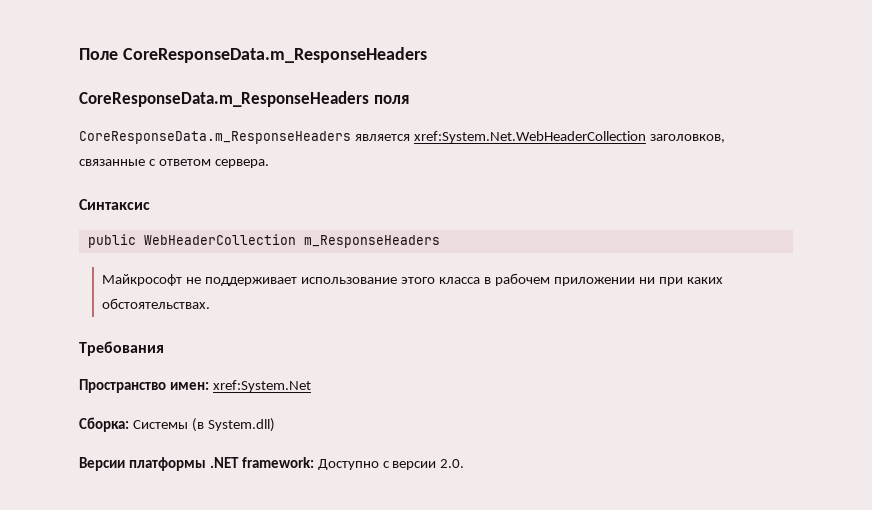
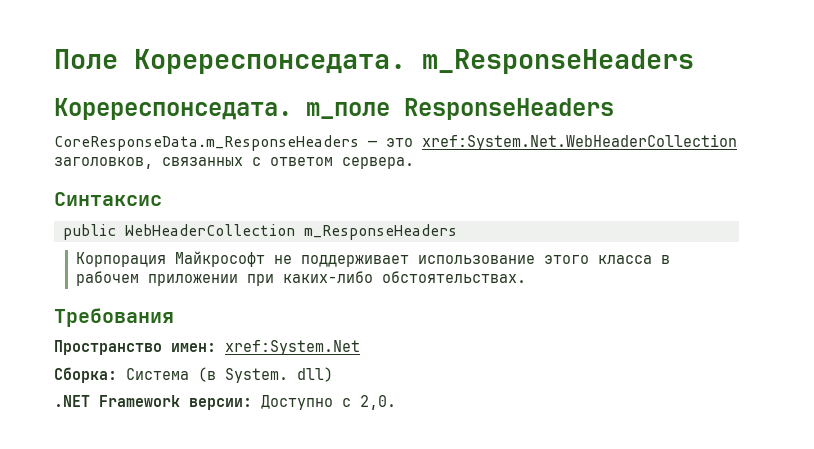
- Поле CoreResponseData.m_ResponseHeaders
- CoreResponseData.m_ResponseHeaders поля
- CoreResponseData.m_ResponseHeaders является xref:System.Net.WebHeaderCollection заголовков, связанные с ответом сервера.
+ Поле Коререспонседата. m_ResponseHeaders
+ Коререспонседата. m_поле ResponseHeaders
+ CoreResponseData.m_ResponseHeaders — это xref:System.Net.WebHeaderCollection заголовков, связанных с ответом сервера.
- Майкрософт не поддерживает использование этого класса в рабочем приложении ни при каких обстоятельствах.
+ Корпорация Майкрософт не поддерживает использование этого класса в рабочем приложении при каких-либо обстоятельствах.
- Сборка: Системы (в System.dll)
- Версии платформы .NET framework: Доступно с версии 2.0.
+ Сборка: Система (в System. dll)
+ .NET Framework версии: Доступно с 2,0.

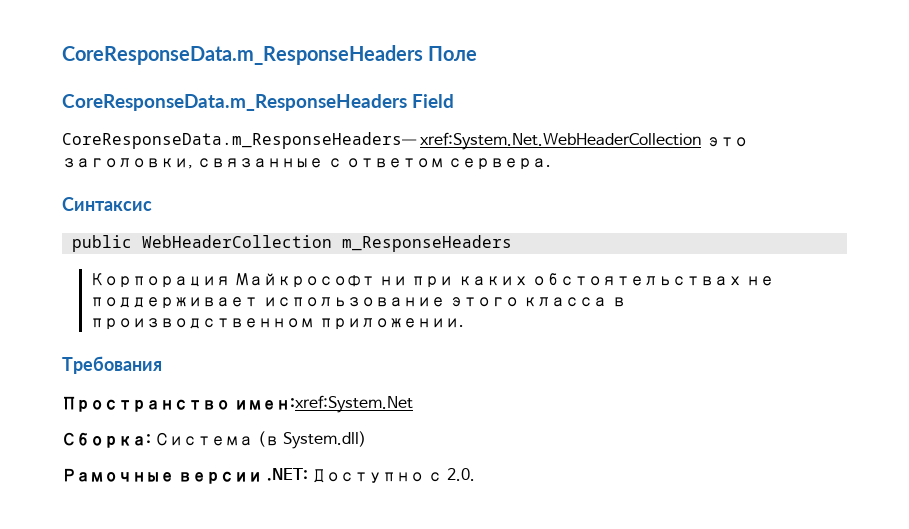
- Поле Коререспонседата. m_ResponseHeaders
- Коререспонседата. m_поле ResponseHeaders
- CoreResponseData.m_ResponseHeaders — это xref:System.Net.WebHeaderCollection заголовков, связанных с ответом сервера.
+ CoreResponseData.m_ResponseHeaders Поле
+ CoreResponseData.m_ResponseHeaders Field
+ CoreResponseData.m_ResponseHeaders— xref:System.Net.WebHeaderCollection это заголовки, связанные с ответом сервера.
- Корпорация Майкрософт не поддерживает использование этого класса в рабочем приложении при каких-либо обстоятельствах.
+ Корпорация Майкрософт ни при каких обстоятельствах не поддерживает использование этого класса в производственном приложении.
- Пространство имен: xref:System.Net
+ Пространство имен:xref:System.Net
- Сборка: Система (в System. dll)
- .NET Framework версии: Доступно с 2,0.
+ Сборка: Система (в System.dll)
+ Рамочные версии .NET: Доступно с 2.0.

